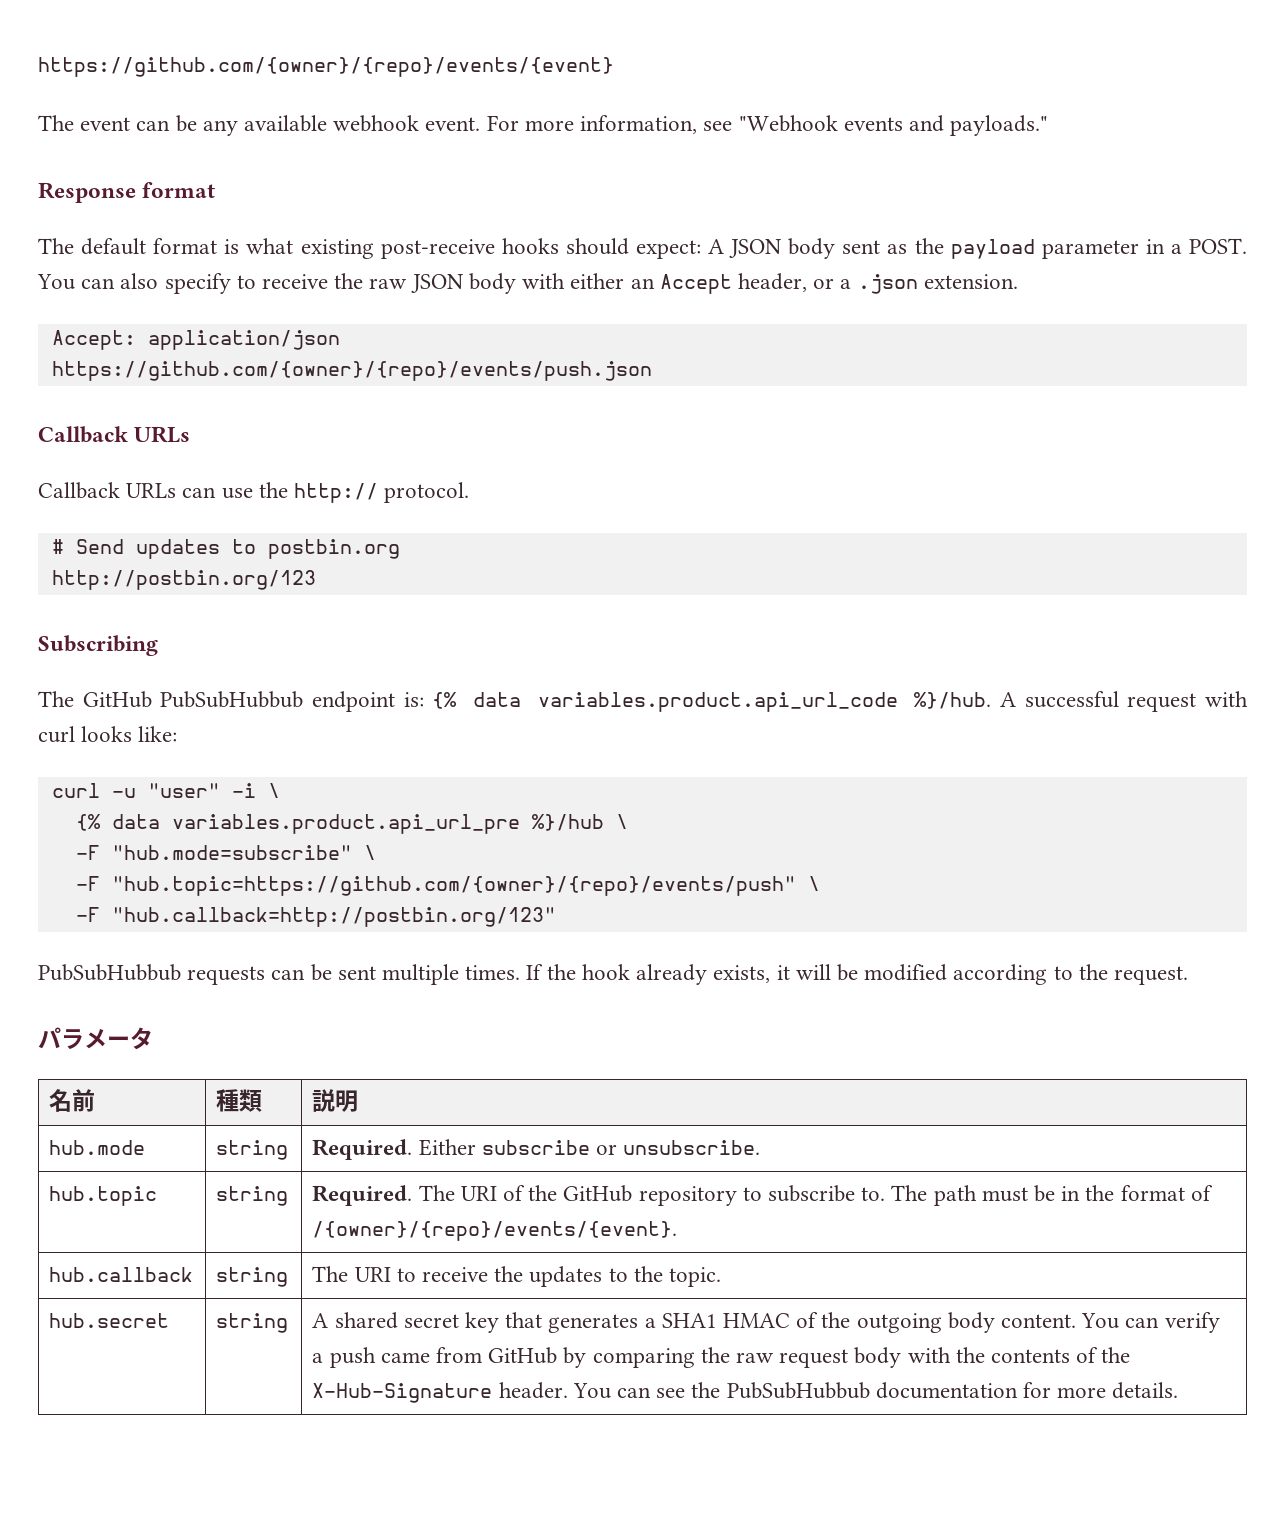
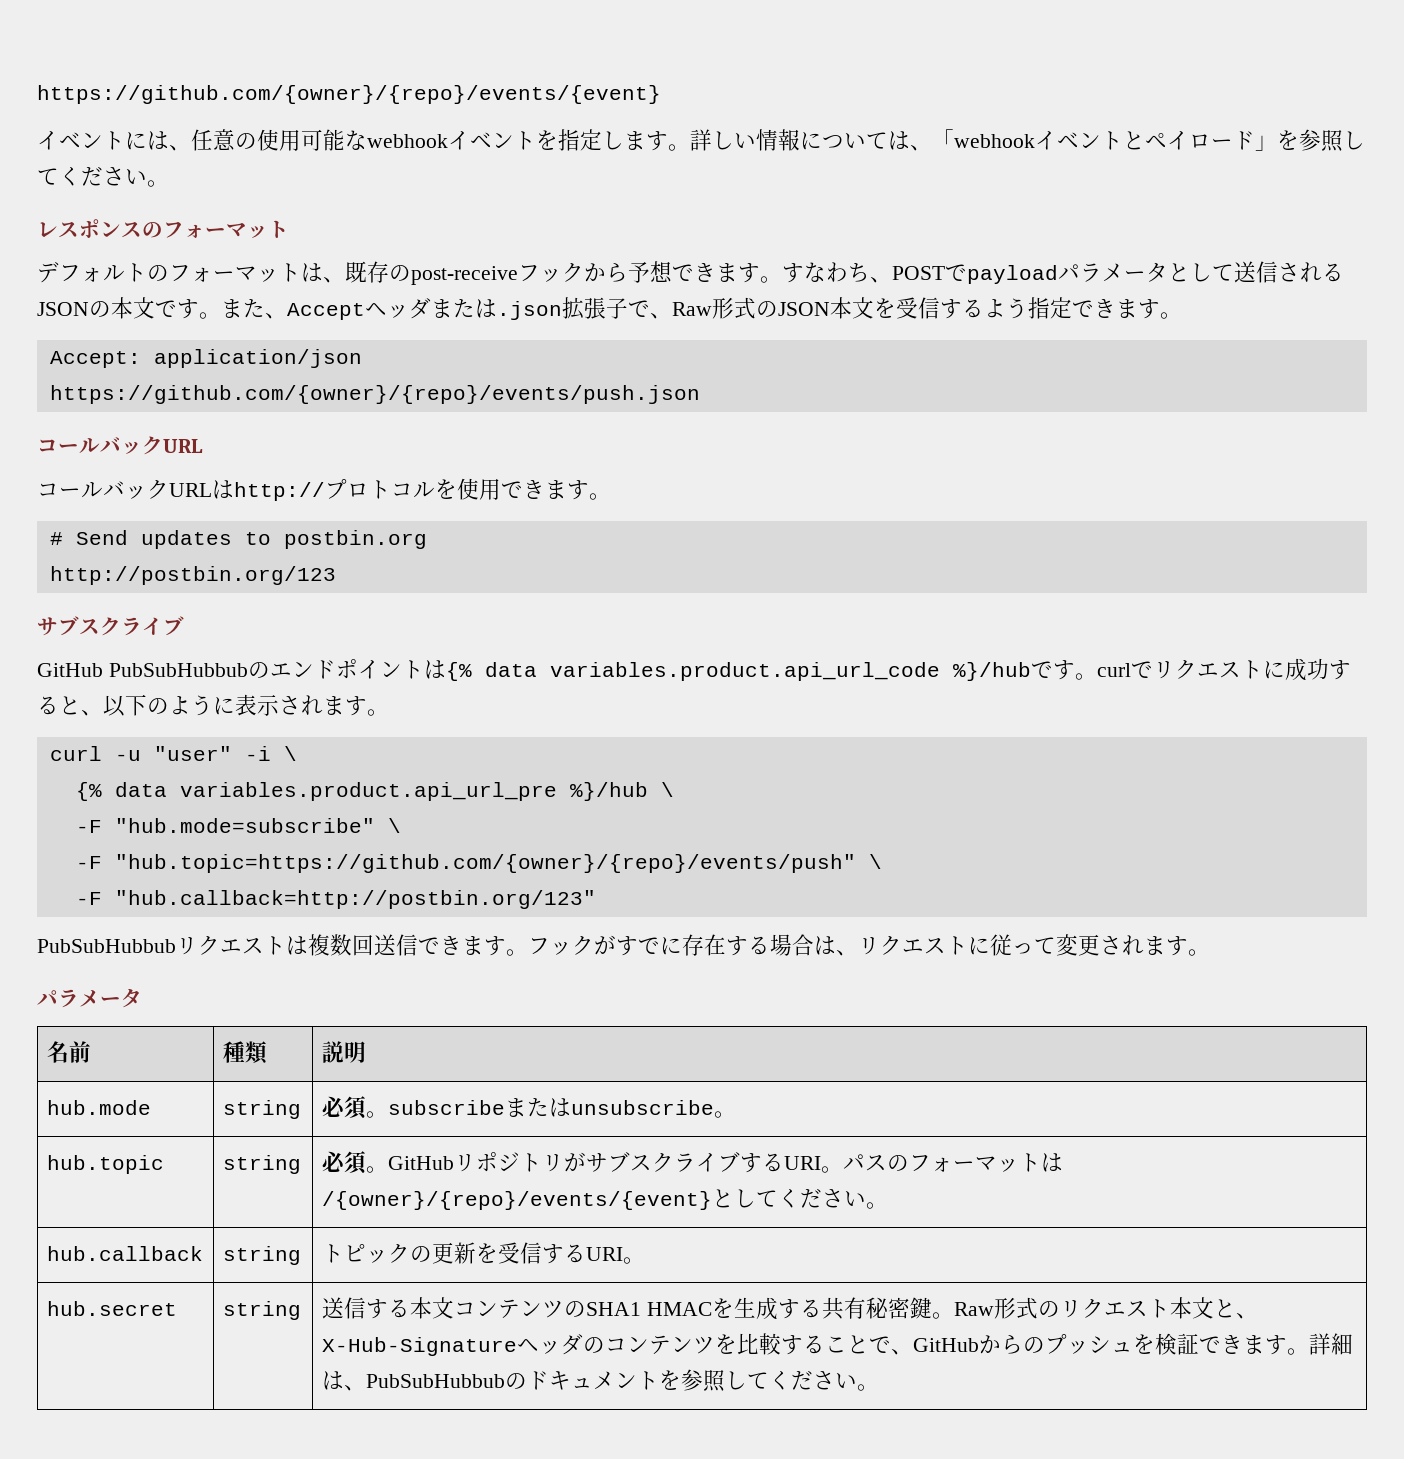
- The event can be any available webhook event. For more information, see "Webhook events and payloads."
- Response format
- The default format is what existing post-receive hooks should expect: A JSON body sent as the payload parameter in a POST. You can also specify to receive the raw JSON body with either an Accept header, or a .json extension.
+ イベントには、任意の使用可能なwebhookイベントを指定します。詳しい情報については、「webhookイベントとペイロード」を参照してください。
+ レスポンスのフォーマット
+ デフォルトのフォーマットは、既存のpost-receiveフックから予想できます。すなわち、POSTでpayloadパラメータとして送信されるJSONの本文です。また、Acceptヘッダまたは.json拡張子で、Raw形式のJSON本文を受信するよう指定できます。
  Accept: application/json
  https://github.com/{owner}/{repo}/events/push.json
- Callback URLs
- Callback URLs can use the http:// protocol.
+ コールバックURL
+ コールバックURLはhttp://プロトコルを使用できます。
  http://postbin.org/123
- Subscribing
- The GitHub PubSubHubbub endpoint is: {% data variables.product.api_url_code %}/hub. A successful request with curl looks like:
+ サブスクライブ
+ GitHub PubSubHubbubのエンドポイントは{% data variables.product.api_url_code %}/hubです。curlでリクエストに成功すると、以下のように表示されます。
- PubSubHubbub requests can be sent multiple times. If the hook already exists, it will be modified according to the request.
+ PubSubHubbubリクエストは複数回送信できます。フックがすでに存在する場合は、リクエストに従って変更されます。
- hub.mode | string | Required. Either subscribe or unsubscribe.
- hub.topic | string | Required. The URI of the GitHub repository to subscribe to. The path must be in the format of /{owner}/{repo}/events/{event}.
- hub.callback | string | The URI to receive the updates to the topic.
- hub.secret | string | A shared secret key that generates a SHA1 HMAC of the outgoing body content. You can verify a push came from GitHub by comparing the raw request body with the contents of the X-Hub-Signature header. You can see the PubSubHubbub documentation for more details.
+ hub.mode | string | 必須。subscribeまたはunsubscribe。
+ hub.topic | string | 必須。GitHubリポジトリがサブスクライブするURI。パスのフォーマットは/{owner}/{repo}/events/{event}としてください。
+ hub.callback | string | トピックの更新を受信するURI。
+ hub.secret | string | 送信する本文コンテンツのSHA1 HMACを生成する共有秘密鍵。Raw形式のリクエスト本文と、X-Hub-Signatureヘッダのコンテンツを比較することで、GitHubからのプッシュを検証できます。詳細は、PubSubHubbubのドキュメントを参照してください。

